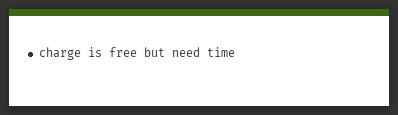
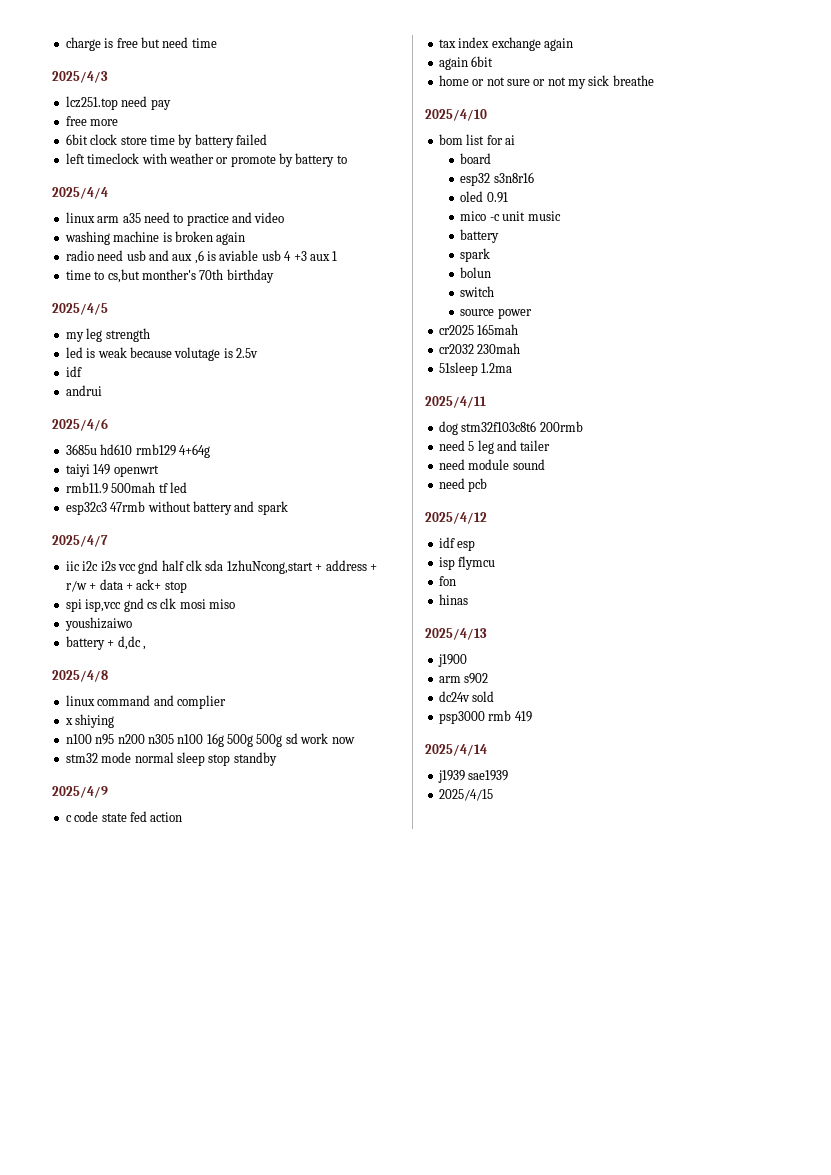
+ 2025/4/3
+ lcz251.top need pay
+ free more
+ 6bit clock store time by battery failed
+ left timeclock with weather or promote by battery to
+ 2025/4/4
+ linux arm a35 need to practice and video
+ washing machine is broken again
+ radio need usb and aux ,6 is aviable usb 4 +3 aux 1
+ time to cs,but monther's 70th birthday
+ 2025/4/5
+ my leg strength
+ led is weak because volutage is 2.5v
+ idf
+ andrui
+ 2025/4/6
+ 3685u hd610 rmb129 4+64g
+ taiyi 149 openwrt
+ rmb11.9 500mah tf led
+ esp32c3 47rmb without battery and spark
+ 2025/4/7
+ iic i2c i2s vcc gnd half clk sda 1zhuNcong,start + address + r/w + data + ack+ stop
+ spi isp,vcc gnd cs clk mosi miso
+ youshizaiwo
+ battery + d,dc ,
+ 2025/4/8
+ linux command and complier
+ x shiying
+ n100 n95 n200 n305 n100 16g 500g 500g sd work now
+ stm32 mode normal sleep stop standby
+ 2025/4/9
+ c code state fed action
+ tax index exchange again
+ again 6bit
+ home or not sure or not my sick breathe
+ 2025/4/10
+ bom list for ai
+ board
+ esp32 s3n8r16
+ oled 0.91
+ mico -c unit music
+ battery
+ spark
+ bolun
+ switch
+ source power
+ cr2025 165mah
+ cr2032 230mah
+ 51sleep 1.2ma
+ 2025/4/11
+ dog stm32f103c8t6 200rmb
+ need 5 leg and tailer
+ need module sound
+ need pcb
+ 2025/4/12
+ idf esp
+ isp flymcu
+ fon
+ hinas
+ 2025/4/13
+ j1900
+ arm s902
+ dc24v sold
+ psp3000 rmb 419
+ 2025/4/14
+ j1939 sae1939
+ 2025/4/15

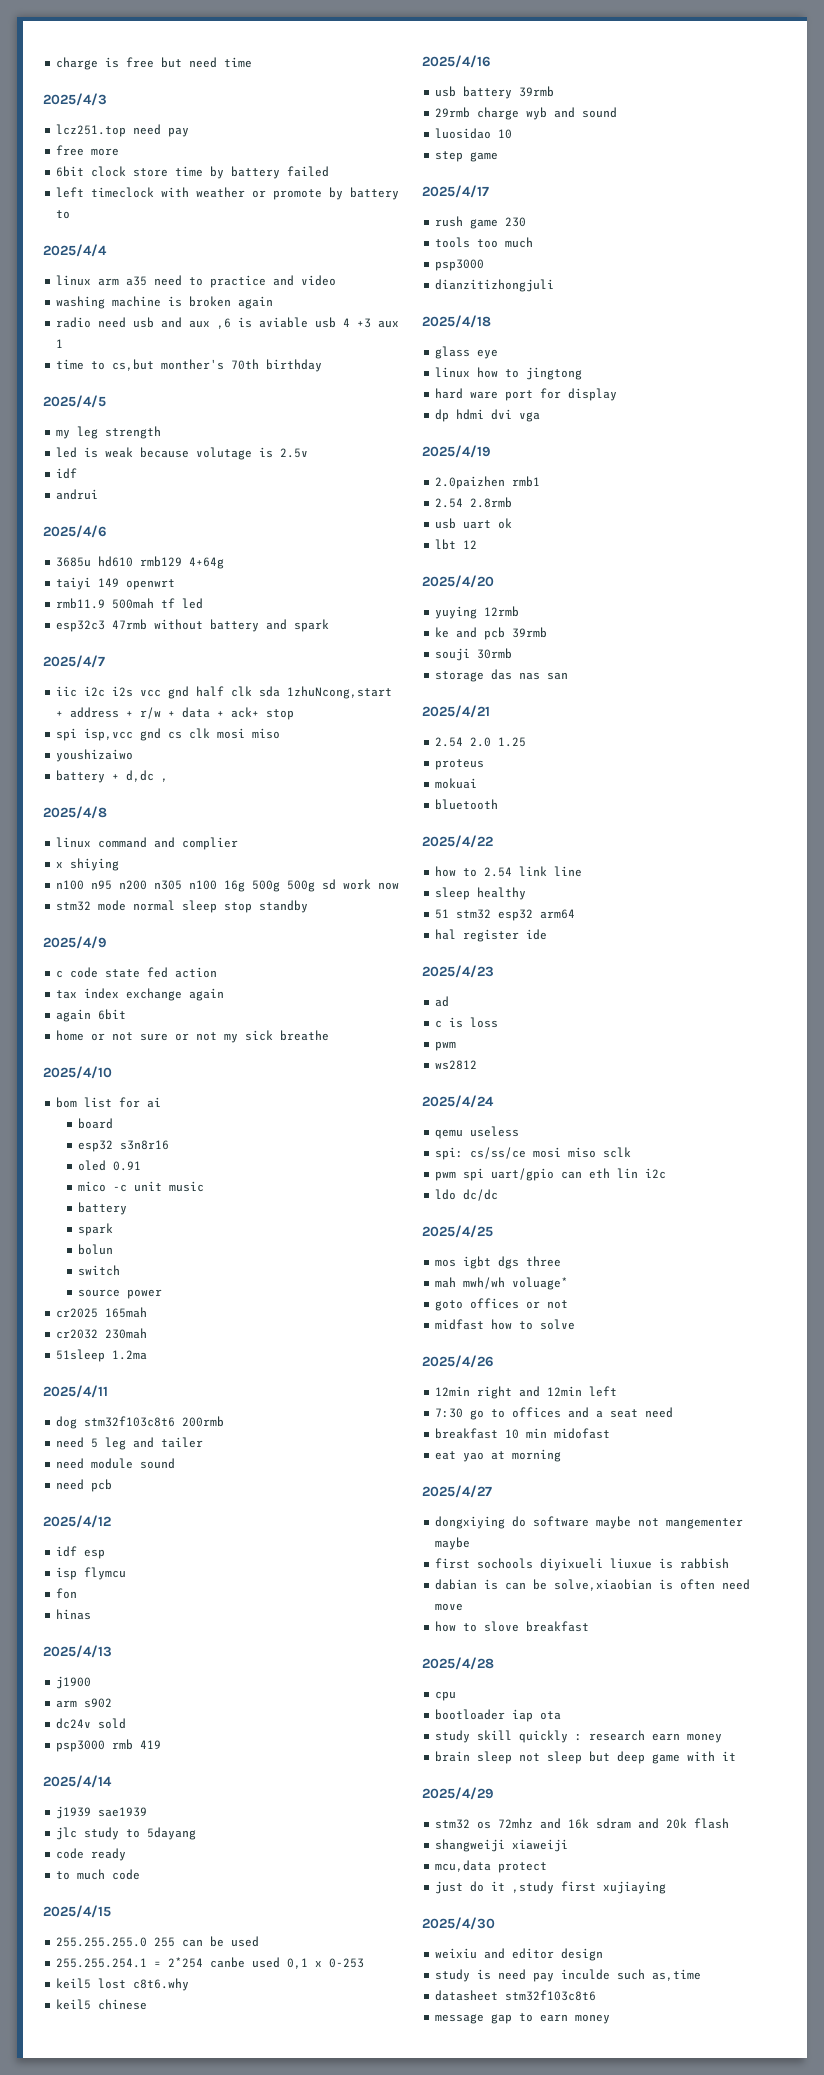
+ jlc study to 5dayang
+ code ready
+ to much code
  2025/4/15
+ 255.255.255.0 255 can be used
+ 255.255.254.1 = 2*254 canbe used 0,1 x 0-253
+ keil5 lost c8t6.why
+ keil5 chinese
+ 2025/4/16
+ usb battery 39rmb
+ 29rmb charge wyb and sound
+ luosidao 10
+ step game
+ 2025/4/17
+ rush game 230
+ tools too much
+ psp3000
+ dianzitizhongjuli
+ 2025/4/18
+ glass eye
+ linux how to jingtong
+ hard ware port for display
+ dp hdmi dvi vga
+ 2025/4/19
+ 2.0paizhen rmb1
+ 2.54 2.8rmb
+ usb uart ok
+ lbt 12
+ 2025/4/20
+ yuying 12rmb
+ ke and pcb 39rmb
+ souji 30rmb
+ storage das nas san
+ 2025/4/21
+ 2.54 2.0 1.25
+ proteus
+ mokuai
+ bluetooth
+ 2025/4/22
+ how to 2.54 link line
+ sleep healthy
+ 51 stm32 esp32 arm64
+ hal register ide
+ 2025/4/23
+ ad
+ c is loss
+ pwm
+ ws2812
+ 2025/4/24
+ qemu useless
+ spi: cs/ss/ce mosi miso sclk
+ pwm spi uart/gpio can eth lin i2c
+ ldo dc/dc
+ 2025/4/25
+ mos igbt dgs three
+ mah mwh/wh voluage*
+ goto offices or not
+ midfast how to solve
+ 2025/4/26
+ 12min right and 12min left
+ 7:30 go to offices and a seat need
+ breakfast 10 min midofast
+ eat yao at morning
+ 2025/4/27
+ dongxiying do software maybe not mangementer maybe
+ first sochools diyixueli liuxue is rabbish
+ dabian is can be solve,xiaobian is often need move
+ how to slove breakfast
+ 2025/4/28
+ cpu
+ bootloader iap ota
+ study skill quickly : research earn money
+ brain sleep not sleep but deep game with it
+ 2025/4/29
+ stm32 os 72mhz and 16k sdram and 20k flash
+ shangweiji xiaweiji
+ mcu,data protect
+ just do it ,study first xujiaying
+ 2025/4/30
+ weixiu and editor design
+ study is need pay inculde such as,time
+ datasheet stm32f103c8t6
+ message gap to earn money

